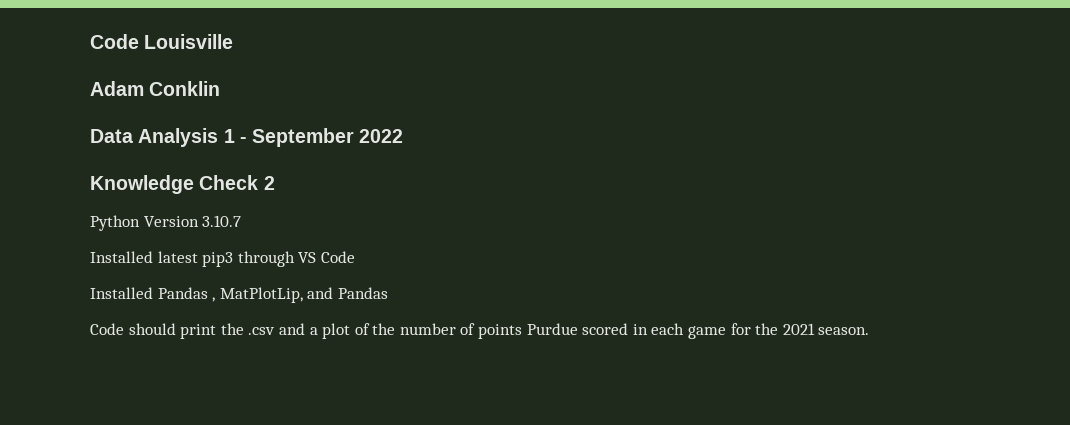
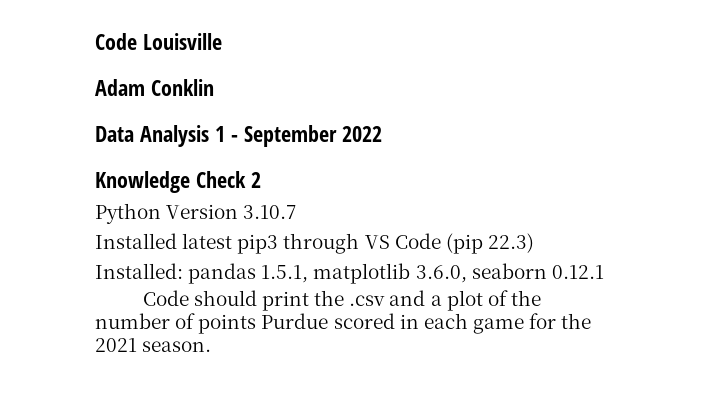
- Installed latest pip3 through VS Code
- Installed Pandas , MatPlotLip, and Pandas
+ Installed latest pip3 through VS Code (pip 22.3)
+ Installed: pandas 1.5.1, matplotlib 3.6.0, seaborn 0.12.1

